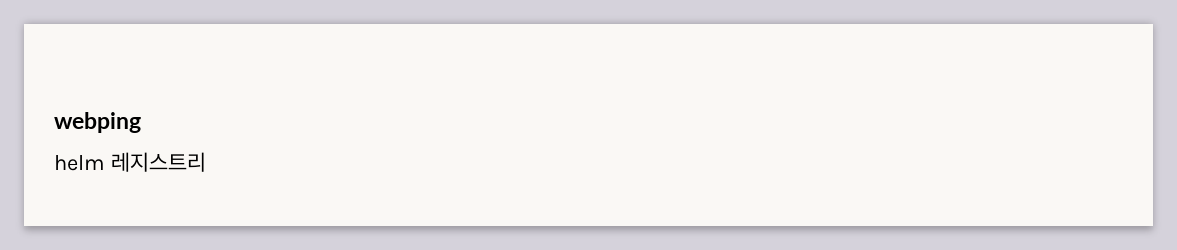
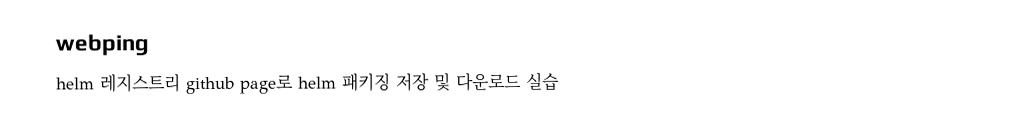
- helm 레지스트리
+ helm 레지스트리 github page로 helm 패키징 저장 및 다운로드 실습

